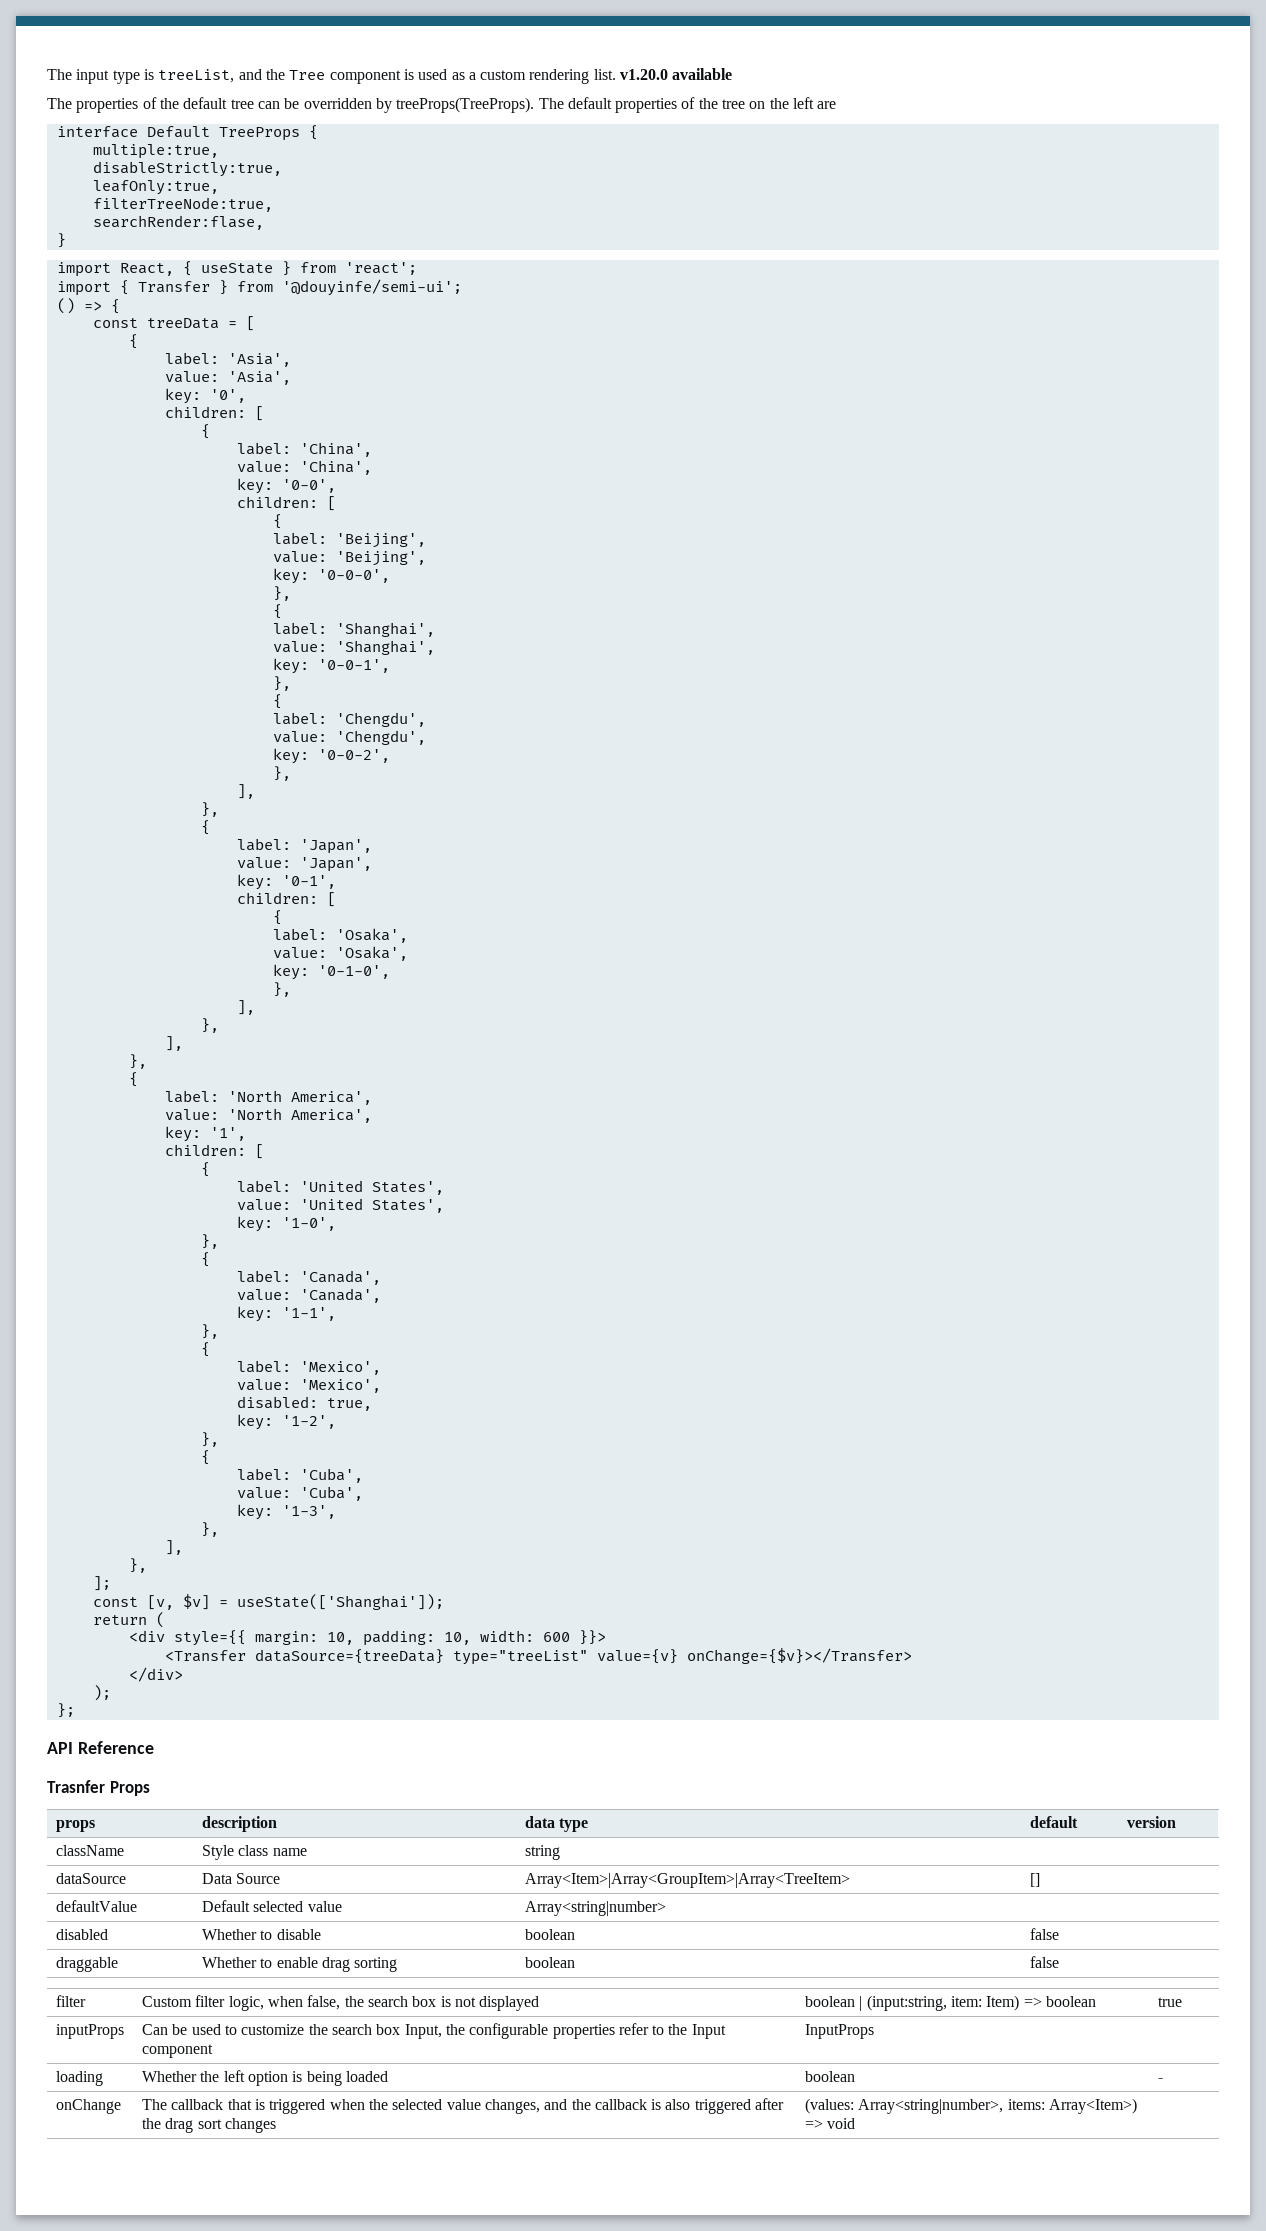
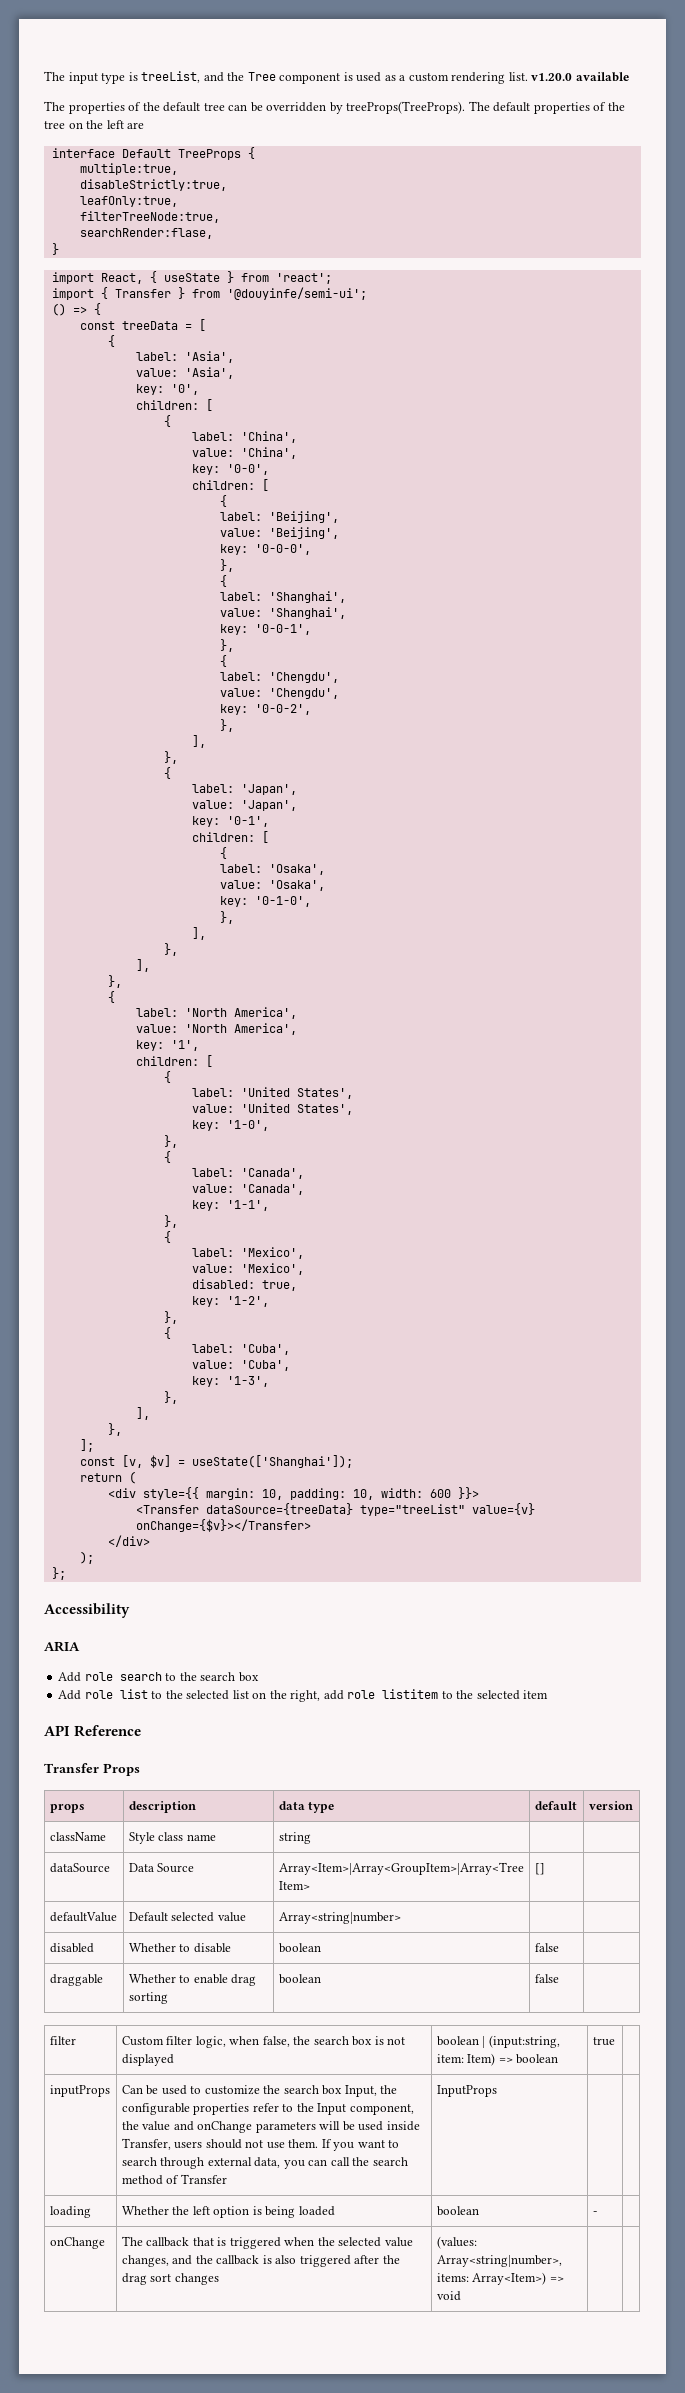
+ Accessibility
+ ARIA
+ Add role search to the search box
+ Add role list to the selected list on the right, add role listitem to the selected item
- Trasnfer Props
+ Transfer Props
- Can be used to customize the search box Input, the configurable properties refer to the Input component
+ Can be used to customize the search box Input, the configurable properties refer to the Input component, the value and onChange parameters will be used inside Transfer, users should not use them. If you want to search through external data, you can call the search method of Transfer

